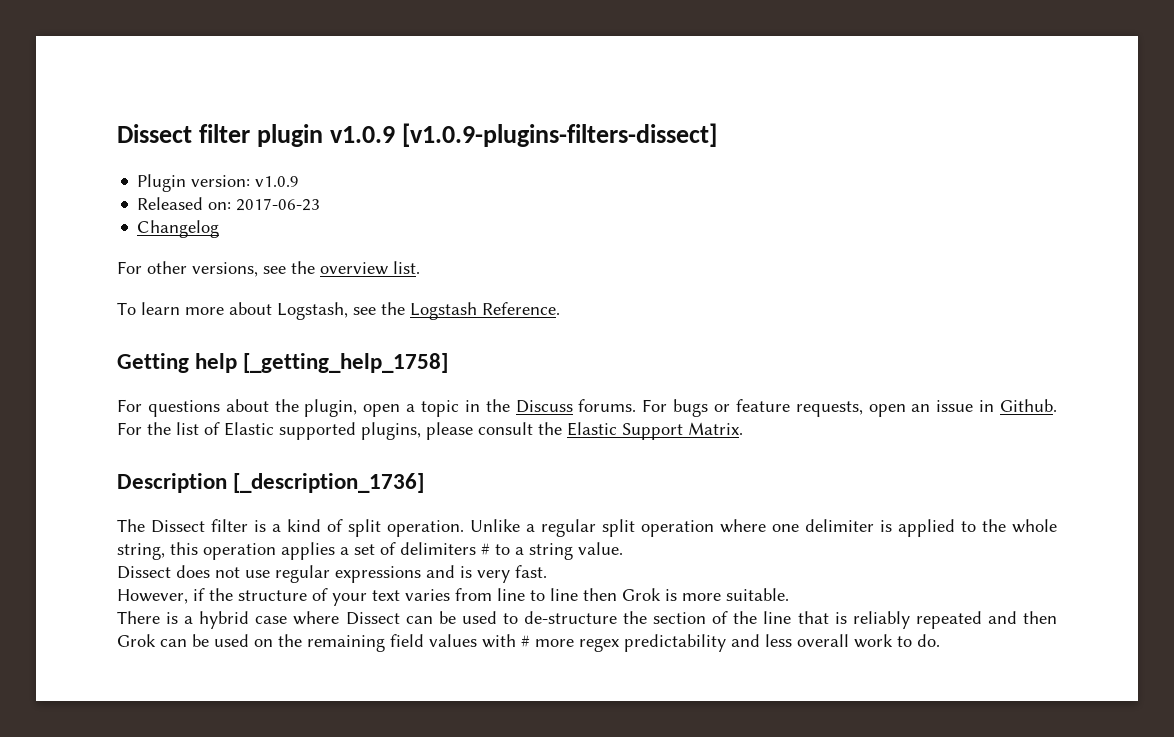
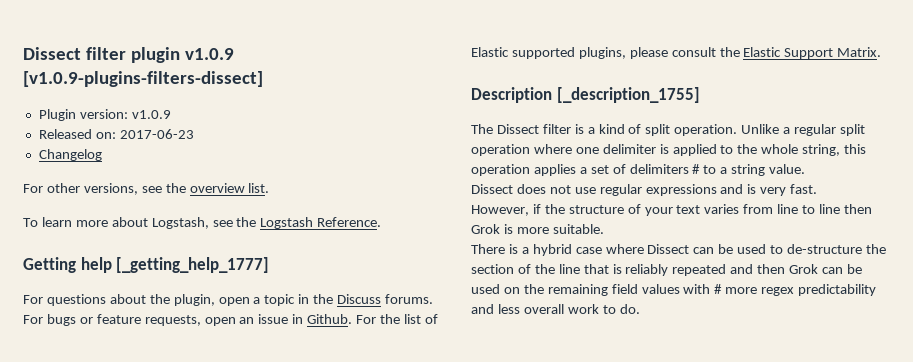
- Getting help [_getting_help_1758]
+ Getting help [_getting_help_1777]
- Description [_description_1736]
+ Description [_description_1755]

